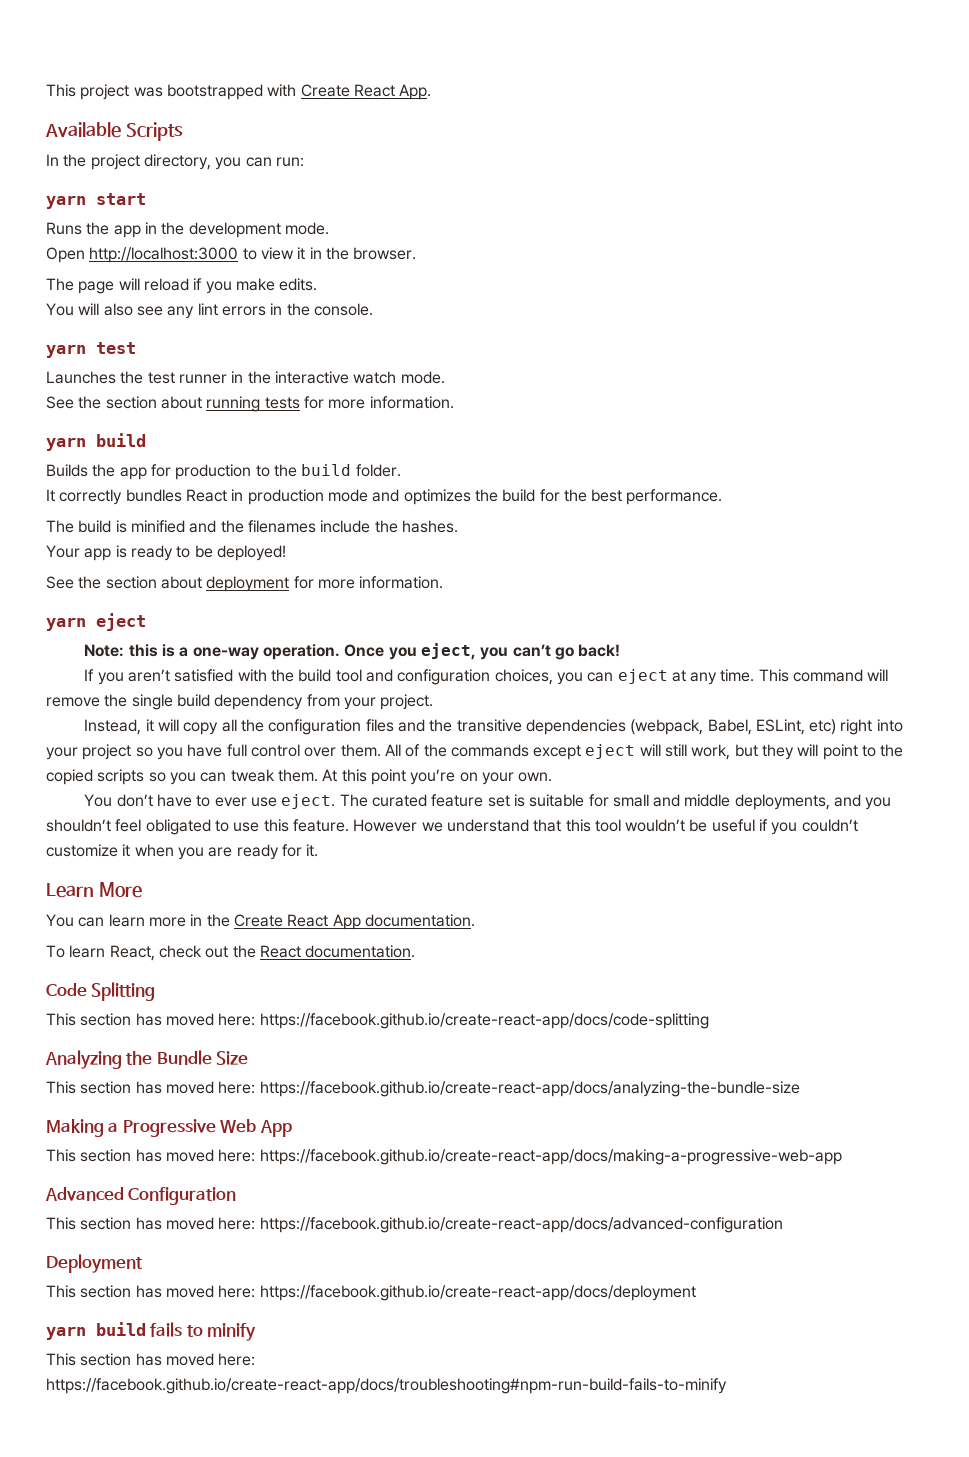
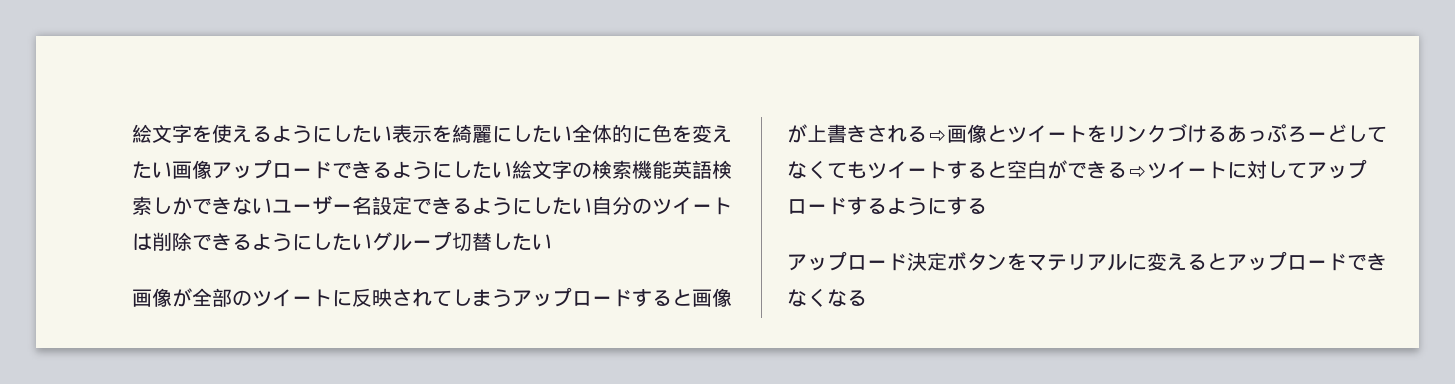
- This project was bootstrapped with Create React App.
- Available Scripts
- In the project directory, you can run:
- yarn start
- Runs the app in the development mode.
- Open http://localhost:3000 to view it in the browser.
- The page will reload if you make edits.
- You will also see any lint errors in the console.
- yarn test
- Launches the test runner in the interactive watch mode.
- See the section about running tests for more information.
- yarn build
- Builds the app for production to the build folder.
- It correctly bundles React in production mode and optimizes the build for the best performance.
- The build is minified and the filenames include the hashes.
- Your app is ready to be deployed!
- See the section about deployment for more information.
- yarn eject
- Note: this is a one-way operation. Once you eject, you can’t go back!
- If you aren’t satisfied with the build tool and configuration choices, you can eject at any time. This command will remove the single build dependency from your project.
- Instead, it will copy all the configuration files and the transitive dependencies (webpack, Babel, ESLint, etc) right into your project so you have full control over them. All of the commands except eject will still work, but they will point to the copied scripts so you can tweak them. At this point you’re on your own.
- You don’t have to ever use eject. The curated feature set is suitable for small and middle deployments, and you shouldn’t feel obligated to use this feature. However we understand that this tool wouldn’t be useful if you couldn’t customize it when you are ready for it.
- Learn More
- You can learn more in the Create React App documentation.
- To learn React, check out the React documentation.
- Code Splitting
- This section has moved here: https://facebook.github.io/create-react-app/docs/code-splitting
- Analyzing the Bundle Size
- This section has moved here: https://facebook.github.io/create-react-app/docs/analyzing-the-bundle-size
- Making a Progressive Web App
- This section has moved here: https://facebook.github.io/create-react-app/docs/making-a-progressive-web-app
- Advanced Configuration
- This section has moved here: https://facebook.github.io/create-react-app/docs/advanced-configuration
- Deployment
- This section has moved here: https://facebook.github.io/create-react-app/docs/deployment
- yarn build fails to minify
- This section has moved here: https://facebook.github.io/create-react-app/docs/troubleshooting#npm-run-build-fails-to-minify
+ 絵文字を使えるようにしたい表示を綺麗にしたい全体的に色を変えたい画像アップロードできるようにしたい絵文字の検索機能英語検索しかできないユーザー名設定できるようにしたい自分のツイートは削除できるようにしたいグループ切替したい
+ 画像が全部のツイートに反映されてしまうアップロードすると画像が上書きされる⇨画像とツイートをリンクづけるあっぷろーどしてなくてもツイートすると空白ができる⇨ツイートに対してアップロードするようにする
+ アップロード決定ボタンをマテリアルに変えるとアップロードできなくなる

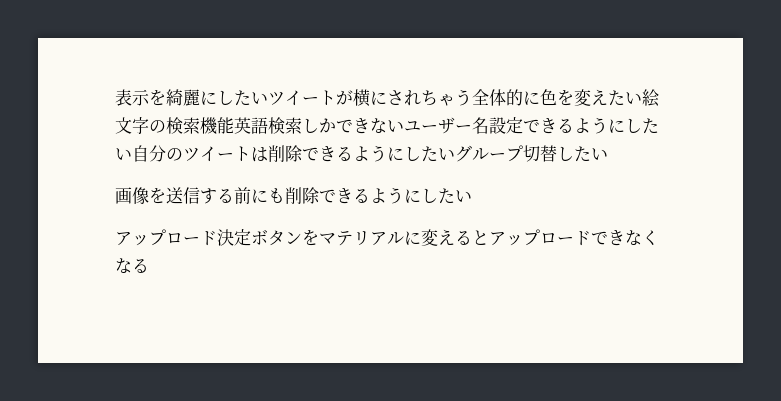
- 絵文字を使えるようにしたい表示を綺麗にしたい全体的に色を変えたい画像アップロードできるようにしたい絵文字の検索機能英語検索しかできないユーザー名設定できるようにしたい自分のツイートは削除できるようにしたいグループ切替したい
+ 表示を綺麗にしたいツイートが横にされちゃう全体的に色を変えたい絵文字の検索機能英語検索しかできないユーザー名設定できるようにしたい自分のツイートは削除できるようにしたいグループ切替したい
- 画像が全部のツイートに反映されてしまうアップロードすると画像が上書きされる⇨画像とツイートをリンクづけるあっぷろーどしてなくてもツイートすると空白ができる⇨ツイートに対してアップロードするようにする
+ 画像を送信する前にも削除できるようにしたい

